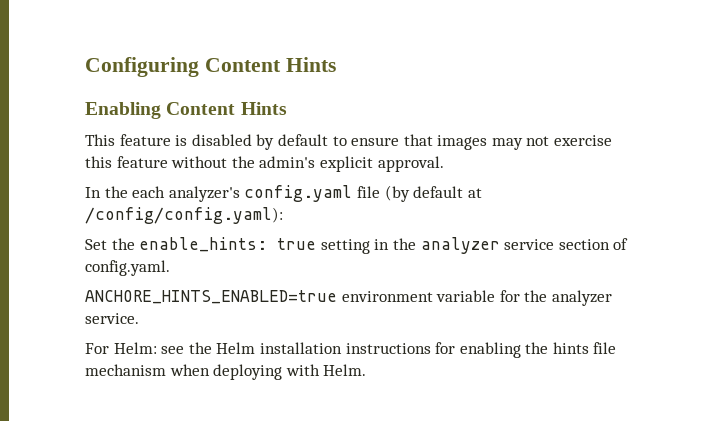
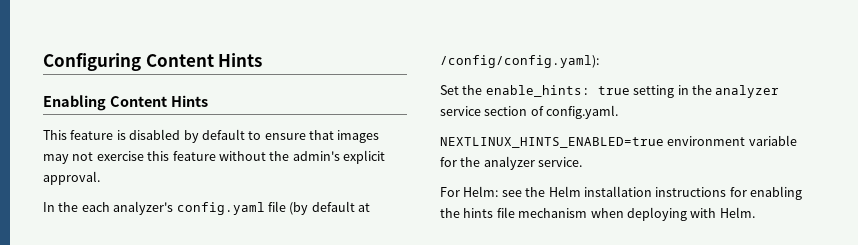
- ANCHORE_HINTS_ENABLED=true environment variable for the analyzer service.
+ NEXTLINUX_HINTS_ENABLED=true environment variable for the analyzer service.

